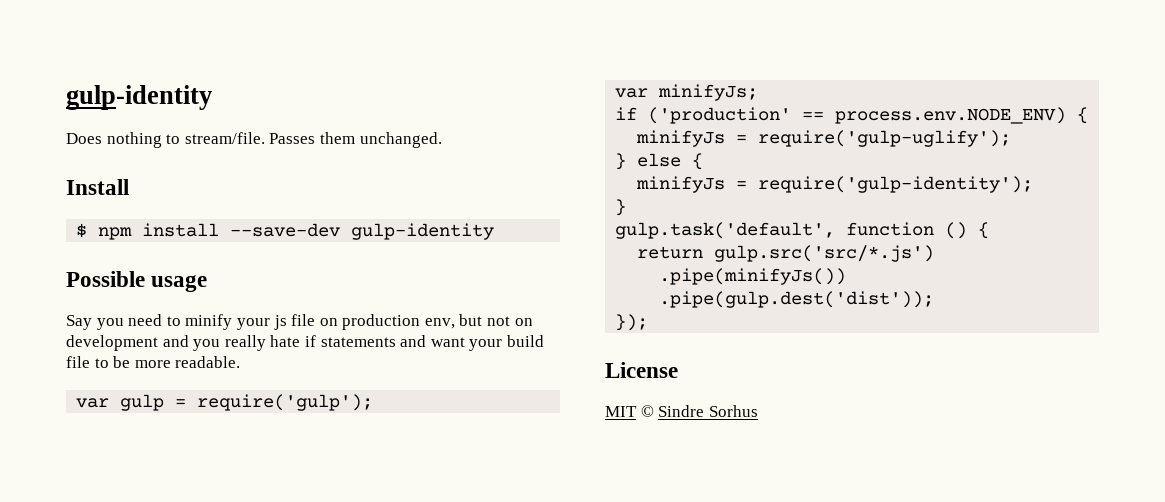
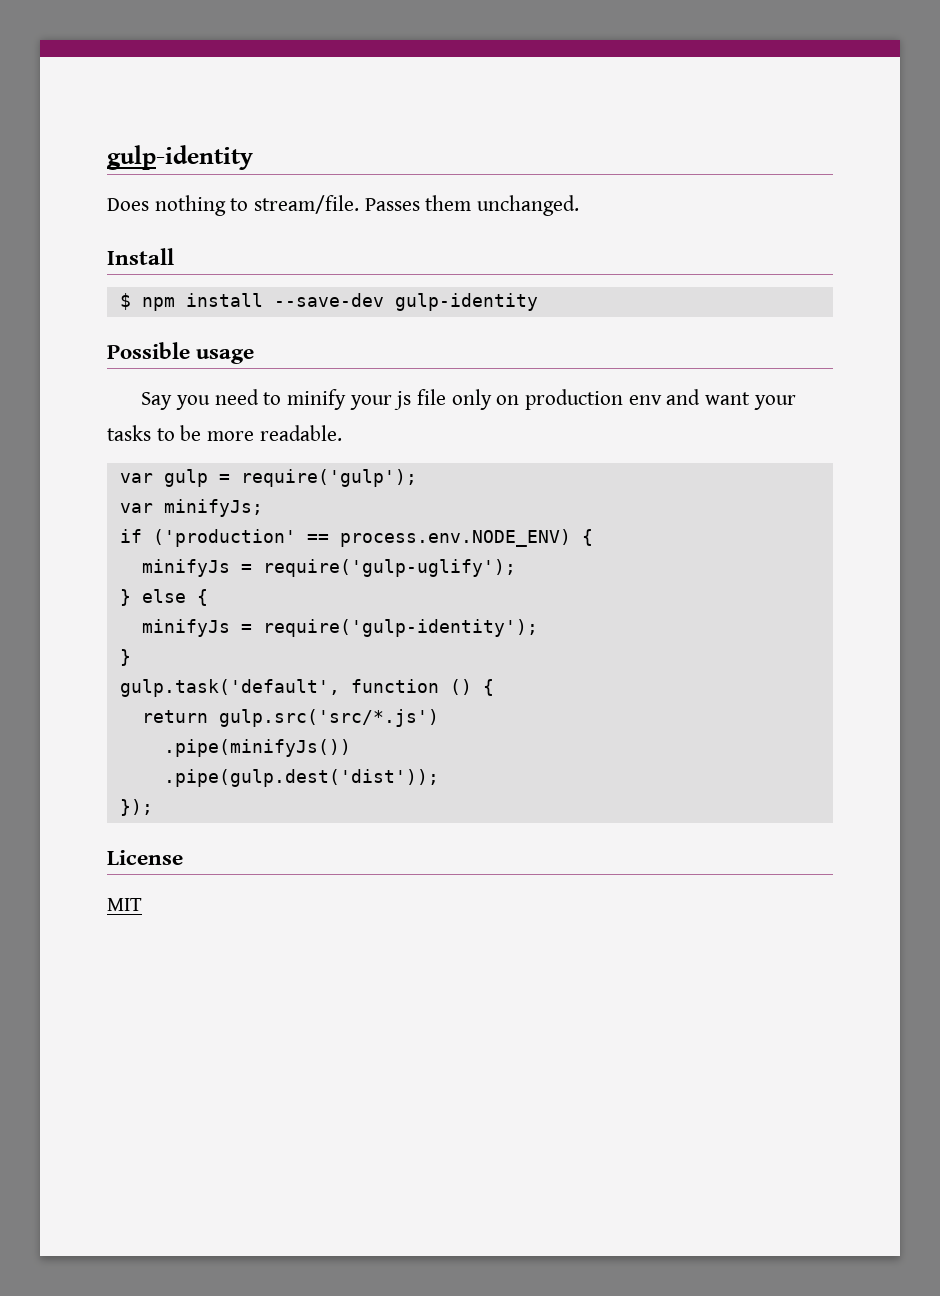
- Say you need to minify your js file on production env, but not on development and you really hate if statements and want your build file to be more readable.
+ Say you need to minify your js file only on production env and want your tasks to be more readable.
- MIT © Sindre Sorhus
+ MIT

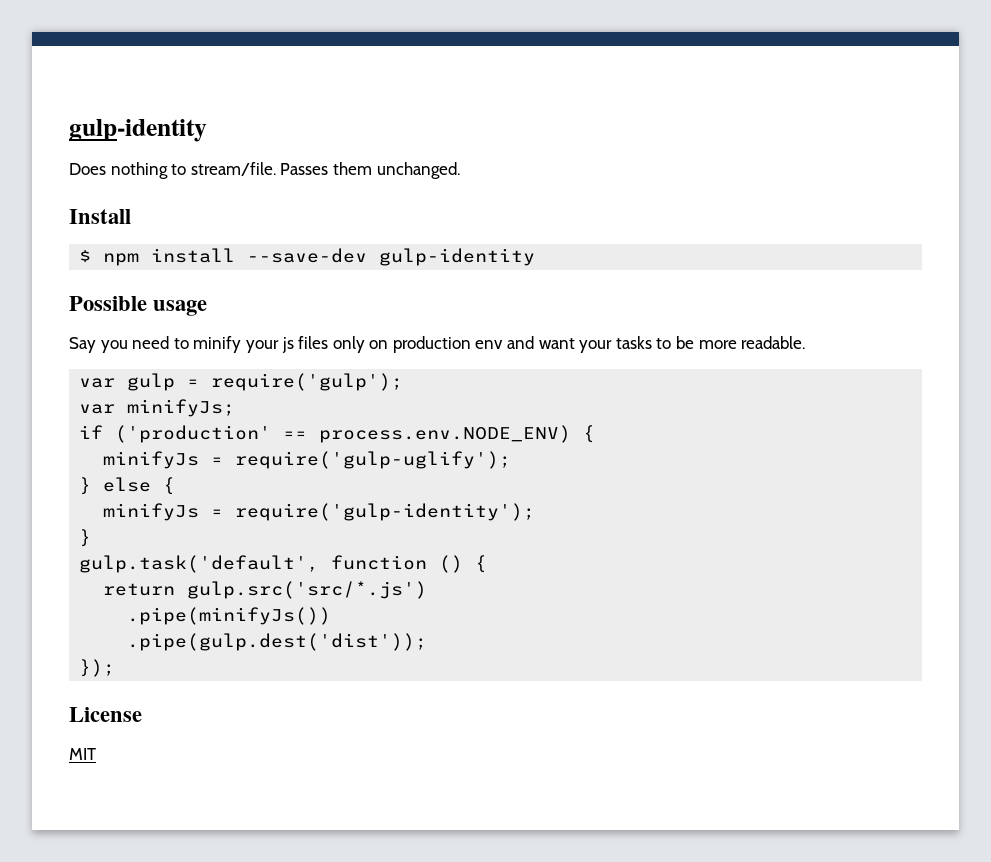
- Say you need to minify your js file only on production env and want your tasks to be more readable.
+ Say you need to minify your js files only on production env and want your tasks to be more readable.

